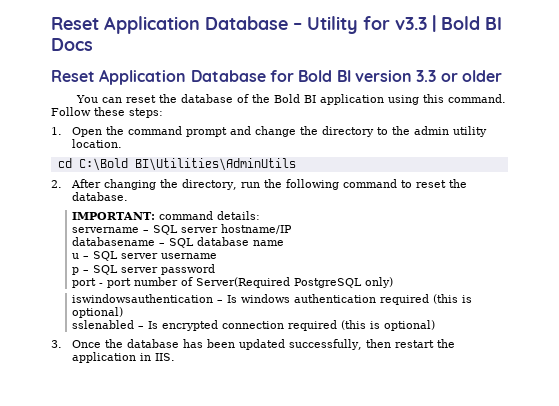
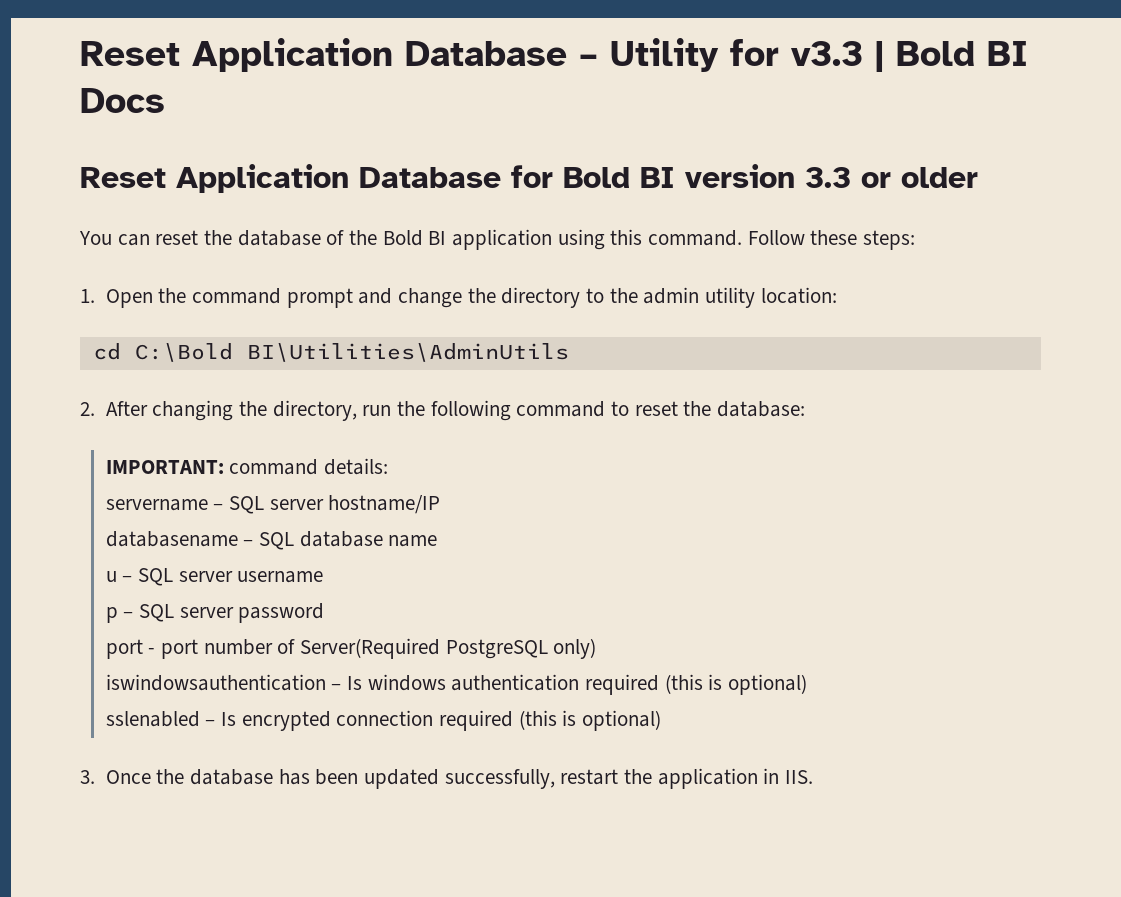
- 1. Open the command prompt and change the directory to the admin utility location.
+ 1. Open the command prompt and change the directory to the admin utility location:
- 2. After changing the directory, run the following command to reset the database.
+ 2. After changing the directory, run the following command to reset the database:
- 3. Once the database has been updated successfully, then restart the application in IIS.
+ 3. Once the database has been updated successfully, restart the application in IIS.

